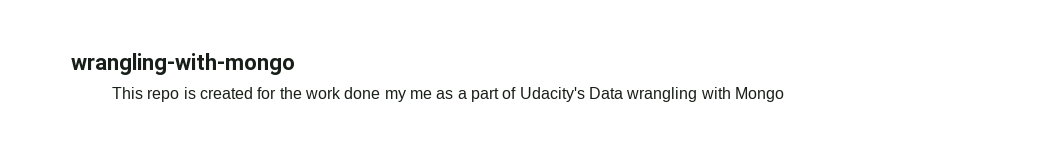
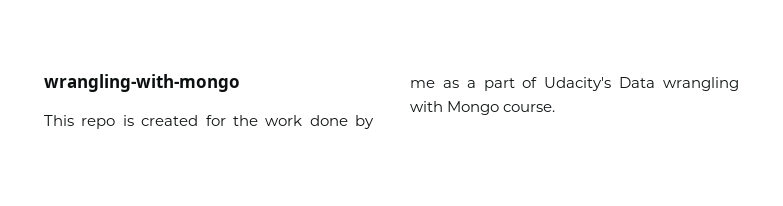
- This repo is created for the work done my me as a part of Udacity's Data wrangling with Mongo
+ This repo is created for the work done by me as a part of Udacity's Data wrangling with Mongo course.

